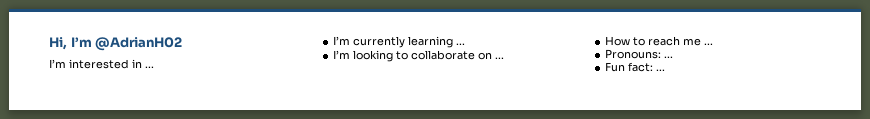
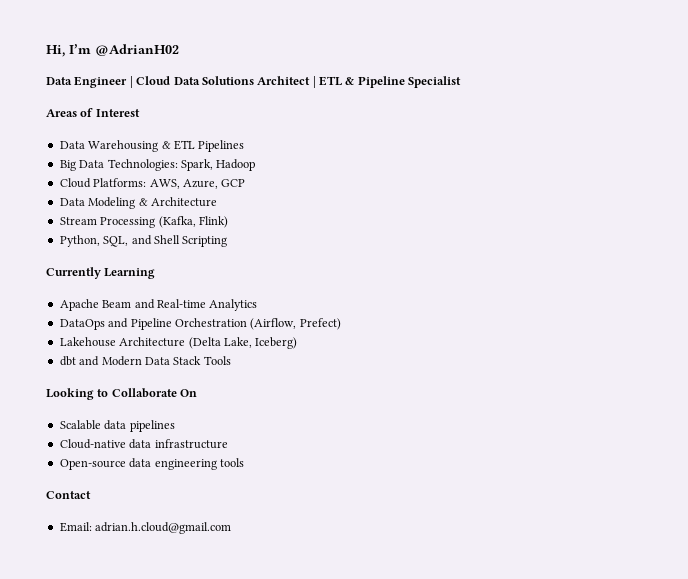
- I’m interested in ...
- I’m currently learning ...
- I’m looking to collaborate on ...
- How to reach me ...
- Pronouns: ...
- Fun fact: ...
+ Data Engineer | Cloud Data Solutions Architect | ETL & Pipeline Specialist
+ Areas of Interest
+ Data Warehousing & ETL Pipelines
+ Big Data Technologies: Spark, Hadoop
+ Cloud Platforms: AWS, Azure, GCP
+ Data Modeling & Architecture
+ Stream Processing (Kafka, Flink)
+ Python, SQL, and Shell Scripting
+ Currently Learning
+ Apache Beam and Real-time Analytics
+ DataOps and Pipeline Orchestration (Airflow, Prefect)
+ Lakehouse Architecture (Delta Lake, Iceberg)
+ dbt and Modern Data Stack Tools
+ Looking to Collaborate On
+ Scalable data pipelines
+ Cloud-native data infrastructure
+ Open-source data engineering tools
+ Contact
+ Email: adrian.h.cloud@gmail.com

